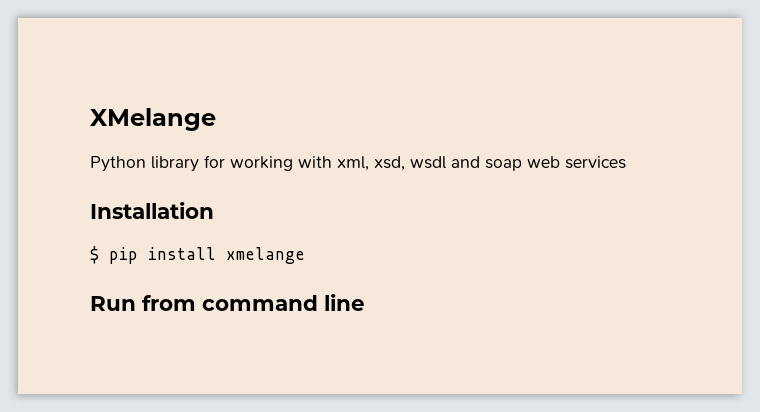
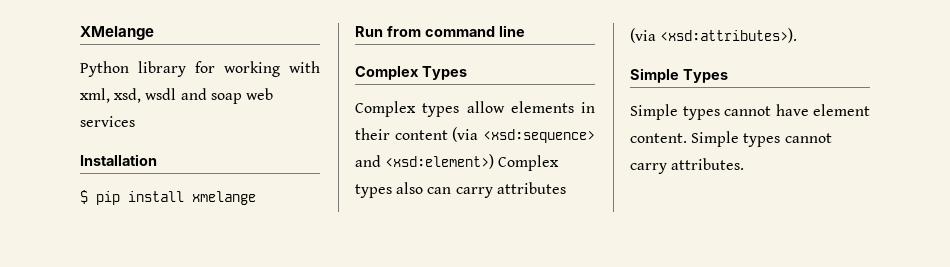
+ Complex Types
+ Complex types allow elements in their content (via <xsd:sequence> and <xsd:element>) Complex types also can carry attributes (via <xsd:attributes>).
+ Simple Types
+ Simple types cannot have element content. Simple types cannot carry attributes.

